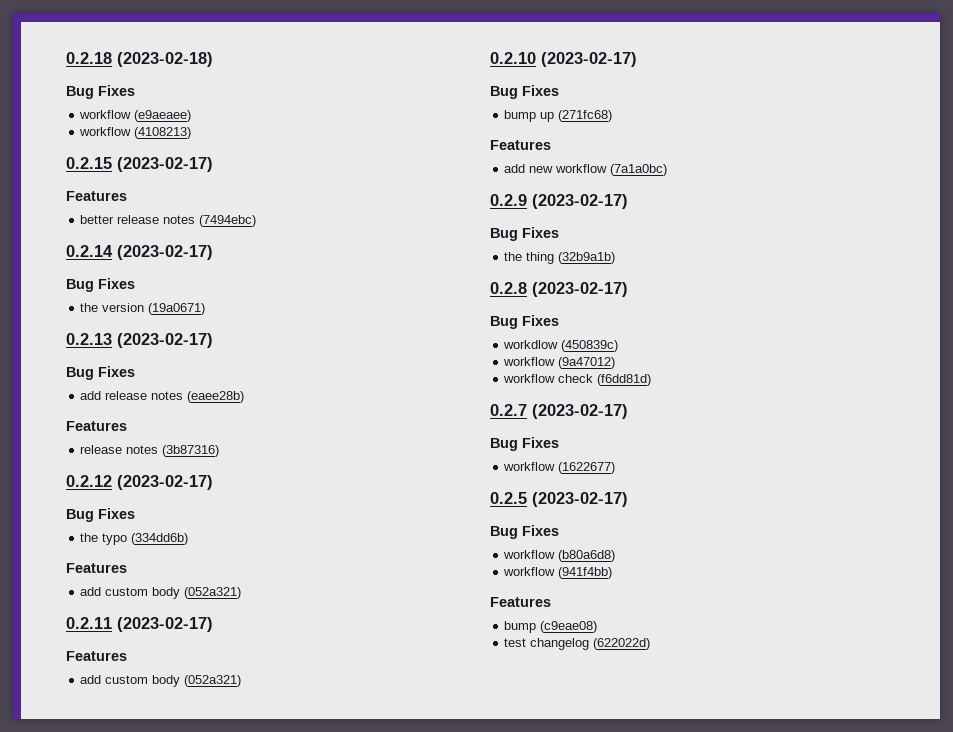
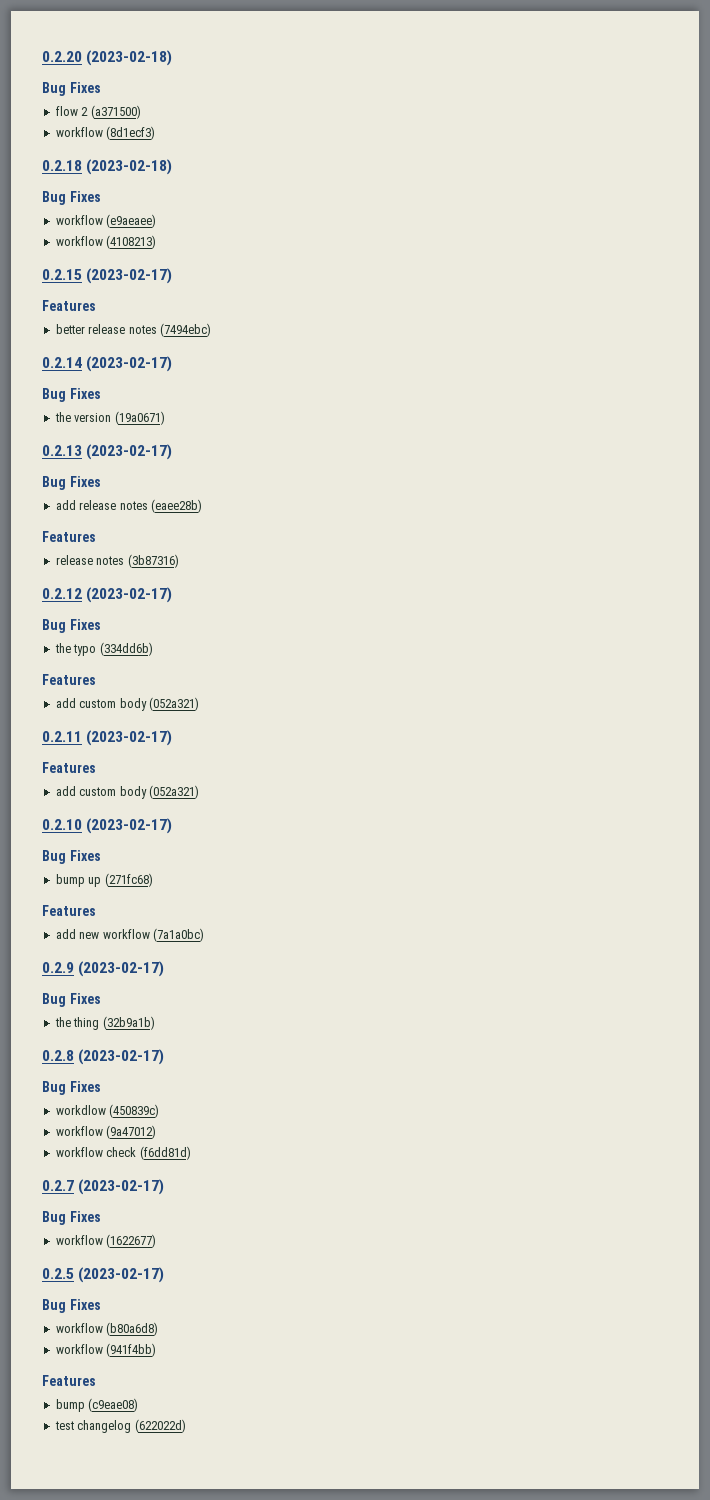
+ 0.2.20 (2023-02-18)
+ Bug Fixes
+ flow 2 (a371500)
+ workflow (8d1ecf3)

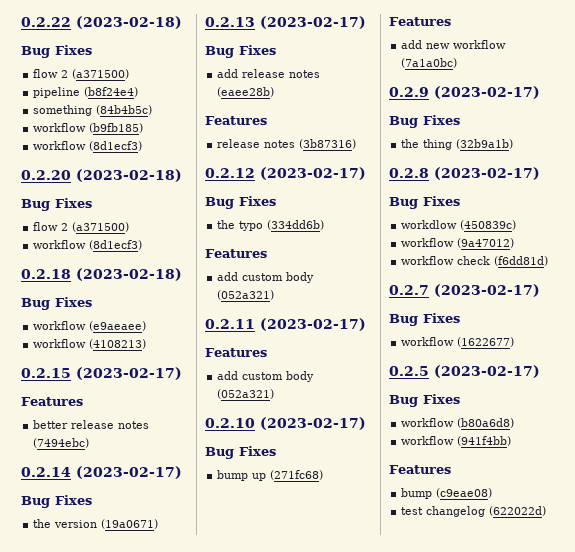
+ 0.2.22 (2023-02-18)
+ Bug Fixes
+ flow 2 (a371500)
+ pipeline (b8f24e4)
+ something (84b4b5c)
+ workflow (b9fb185)
+ workflow (8d1ecf3)

